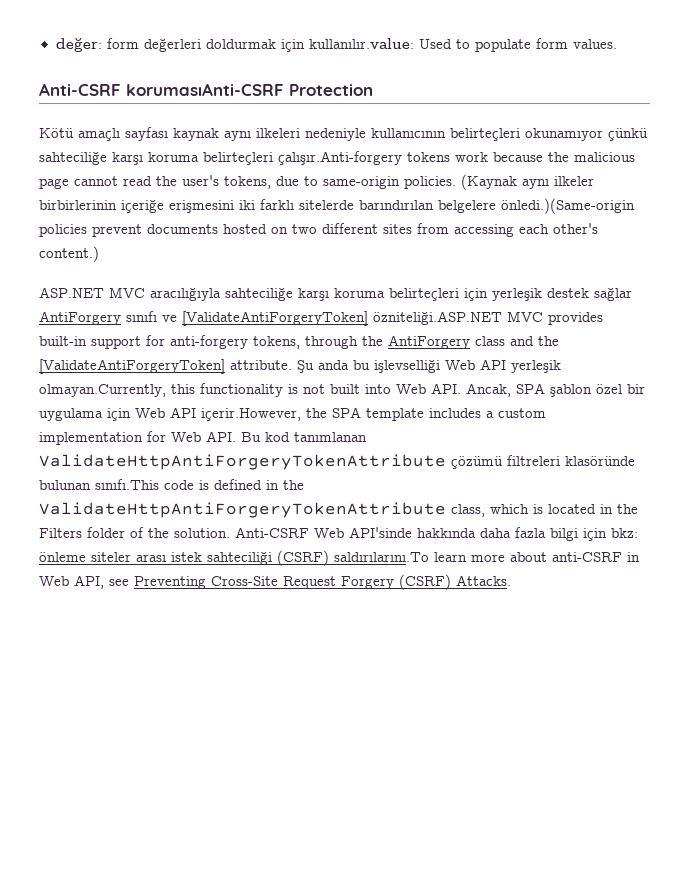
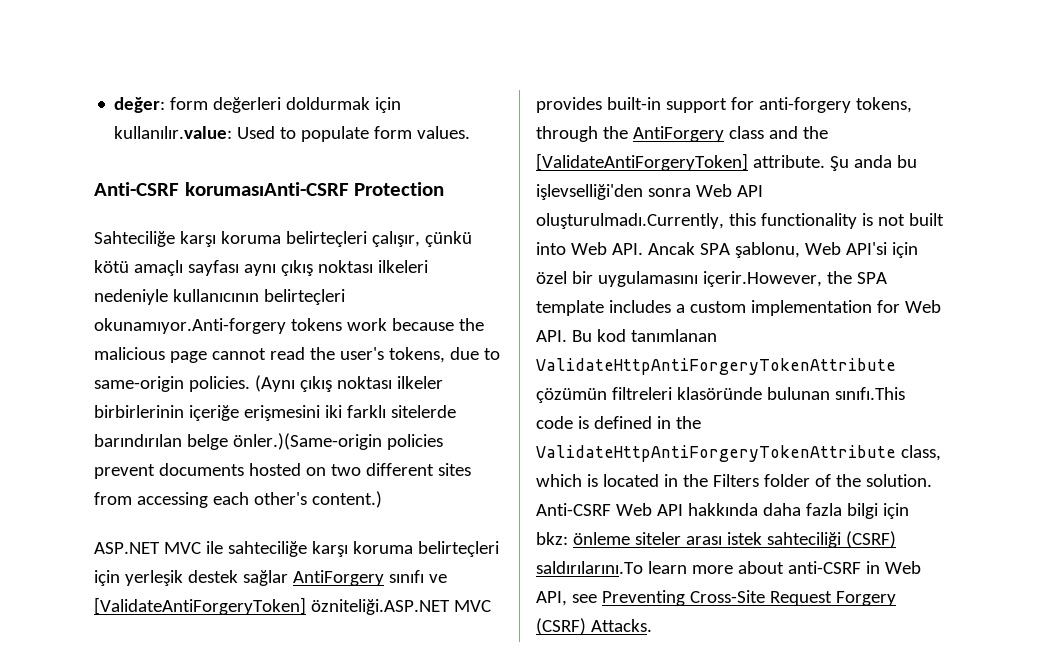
- Kötü amaçlı sayfası kaynak aynı ilkeleri nedeniyle kullanıcının belirteçleri okunamıyor çünkü sahteciliğe karşı koruma belirteçleri çalışır.Anti-forgery tokens work because the malicious page cannot read the user's tokens, due to same-origin policies.
+ Sahteciliğe karşı koruma belirteçleri çalışır, çünkü kötü amaçlı sayfası aynı çıkış noktası ilkeleri nedeniyle kullanıcının belirteçleri okunamıyor.Anti-forgery tokens work because the malicious page cannot read the user's tokens, due to same-origin policies.
- (Kaynak aynı ilkeler birbirlerinin içeriğe erişmesini iki farklı sitelerde barındırılan belgelere önledi.)(Same-origin policies prevent documents hosted on two different sites from accessing each other's content.)
+ (Aynı çıkış noktası ilkeler birbirlerinin içeriğe erişmesini iki farklı sitelerde barındırılan belge önler.)(Same-origin policies prevent documents hosted on two different sites from accessing each other's content.)
- ASP.NET MVC aracılığıyla sahteciliğe karşı koruma belirteçleri için yerleşik destek sağlar AntiForgery sınıfı ve [ValidateAntiForgeryToken] özniteliği.ASP.NET MVC provides built-in support for anti-forgery tokens, through the AntiForgery class and the [ValidateAntiForgeryToken] attribute.
+ ASP.NET MVC ile sahteciliğe karşı koruma belirteçleri için yerleşik destek sağlar AntiForgery sınıfı ve [ValidateAntiForgeryToken] özniteliği.ASP.NET MVC provides built-in support for anti-forgery tokens, through the AntiForgery class and the [ValidateAntiForgeryToken] attribute.
- Şu anda bu işlevselliği Web API yerleşik olmayan.Currently, this functionality is not built into Web API. Ancak, SPA şablon özel bir uygulama için Web API içerir.However, the SPA template includes a custom implementation for Web API. Bu kod tanımlanan ValidateHttpAntiForgeryTokenAttribute çözümü filtreleri klasöründe bulunan sınıfı.This code is defined in the ValidateHttpAntiForgeryTokenAttribute class, which is located in the Filters folder of the solution.
+ Şu anda bu işlevselliği'den sonra Web API oluşturulmadı.Currently, this functionality is not built into Web API. Ancak SPA şablonu, Web API'si için özel bir uygulamasını içerir.However, the SPA template includes a custom implementation for Web API. Bu kod tanımlanan ValidateHttpAntiForgeryTokenAttribute çözümün filtreleri klasöründe bulunan sınıfı.This code is defined in the ValidateHttpAntiForgeryTokenAttribute class, which is located in the Filters folder of the solution.
- Anti-CSRF Web API'sinde hakkında daha fazla bilgi için bkz: önleme siteler arası istek sahteciliği (CSRF) saldırılarını.To learn more about anti-CSRF in Web API, see Preventing Cross-Site Request Forgery (CSRF) Attacks.
+ Anti-CSRF Web API hakkında daha fazla bilgi için bkz: önleme siteler arası istek sahteciliği (CSRF) saldırılarını.To learn more about anti-CSRF in Web API, see Preventing Cross-Site Request Forgery (CSRF) Attacks.

